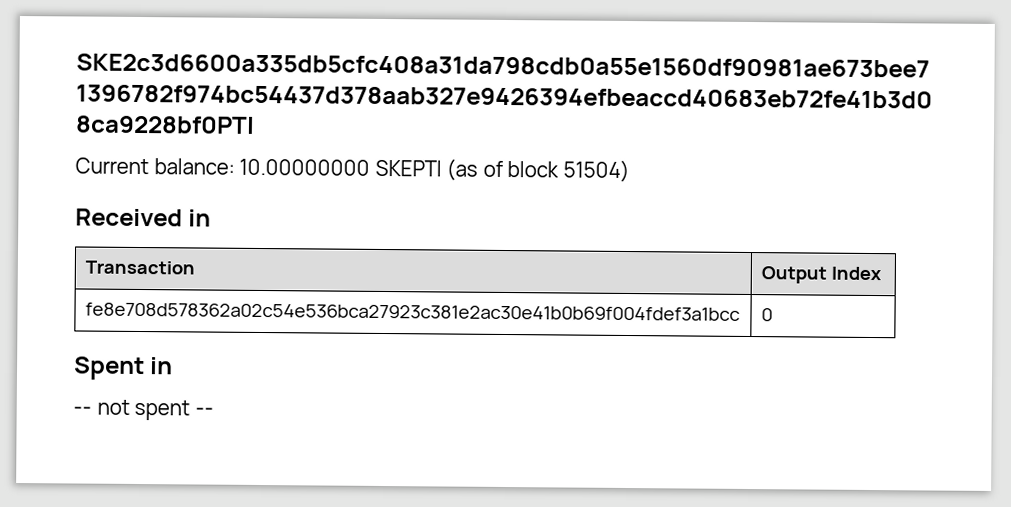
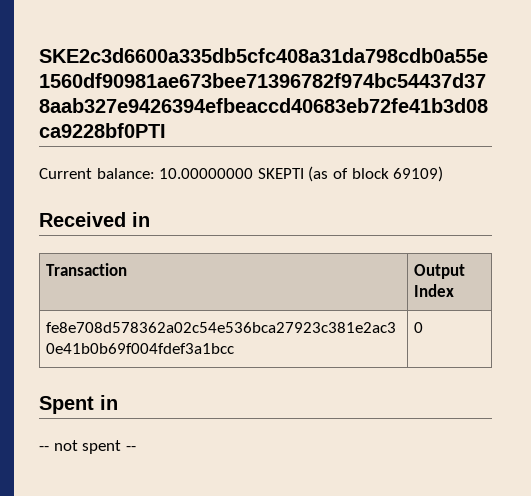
- Current balance: 10.00000000 SKEPTI (as of block 51504)
+ Current balance: 10.00000000 SKEPTI (as of block 69109)

